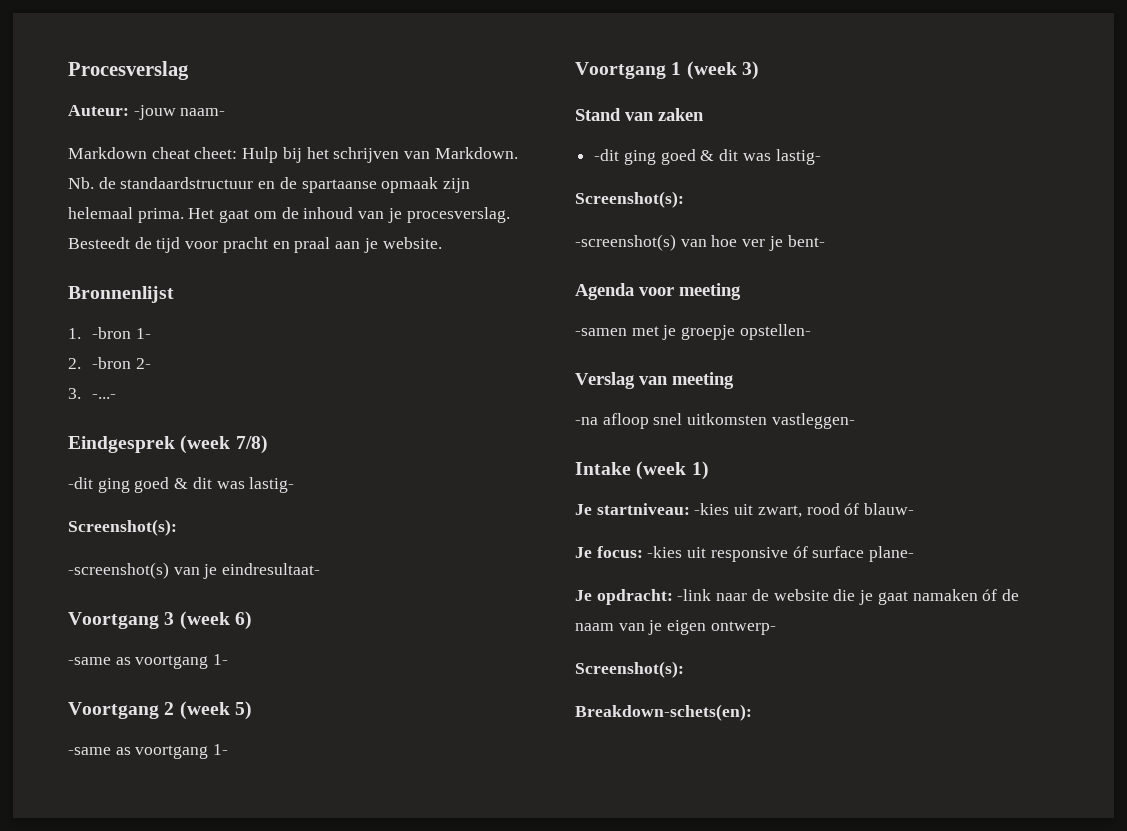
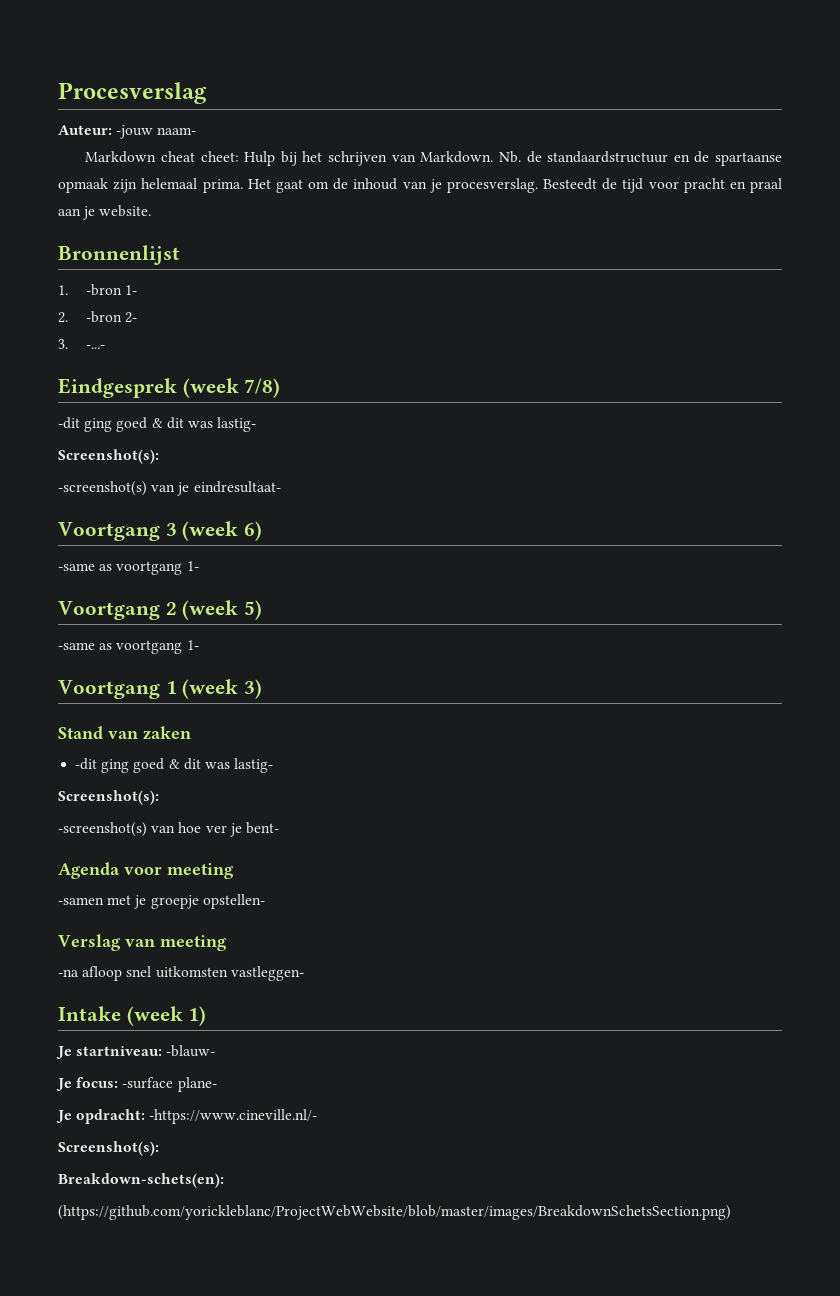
- Je startniveau: -kies uit zwart, rood óf blauw-
- Je focus: -kies uit responsive óf surface plane-
- Je opdracht: -link naar de website die je gaat namaken óf de naam van je eigen ontwerp-
+ Je startniveau: -blauw-
+ Je focus: -surface plane-
+ Je opdracht: -https://www.cineville.nl/-
+ (https://github.com/yorickleblanc/ProjectWebWebsite/blob/master/images/BreakdownSchetsSection.png)

